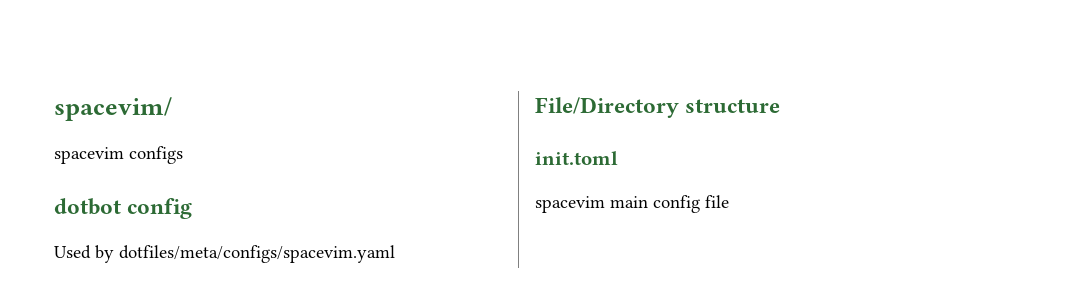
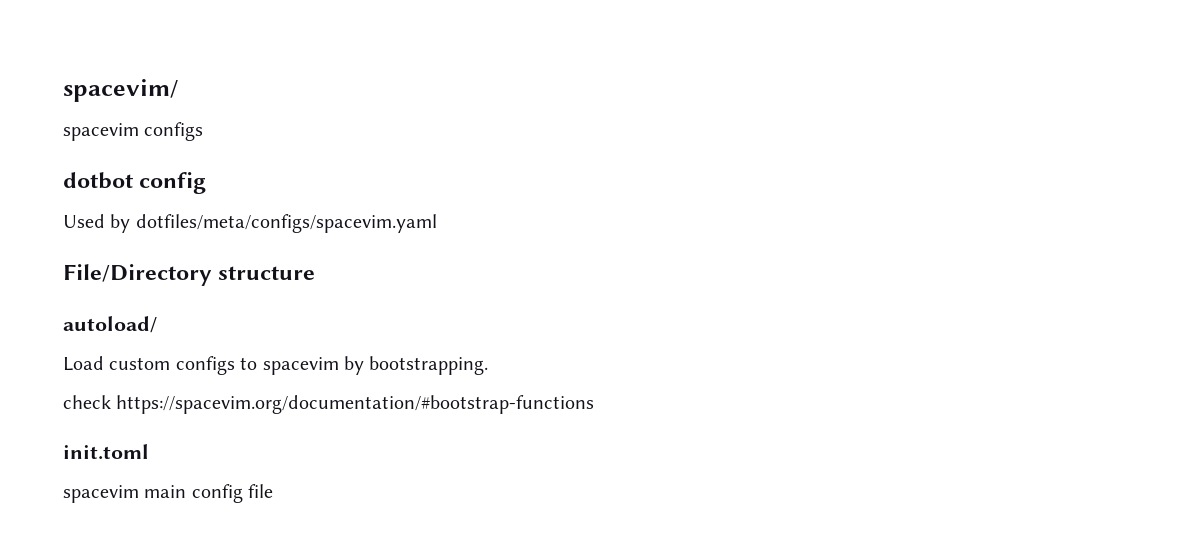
+ autoload/
+ Load custom configs to spacevim by bootstrapping.
+ check https://spacevim.org/documentation/#bootstrap-functions

